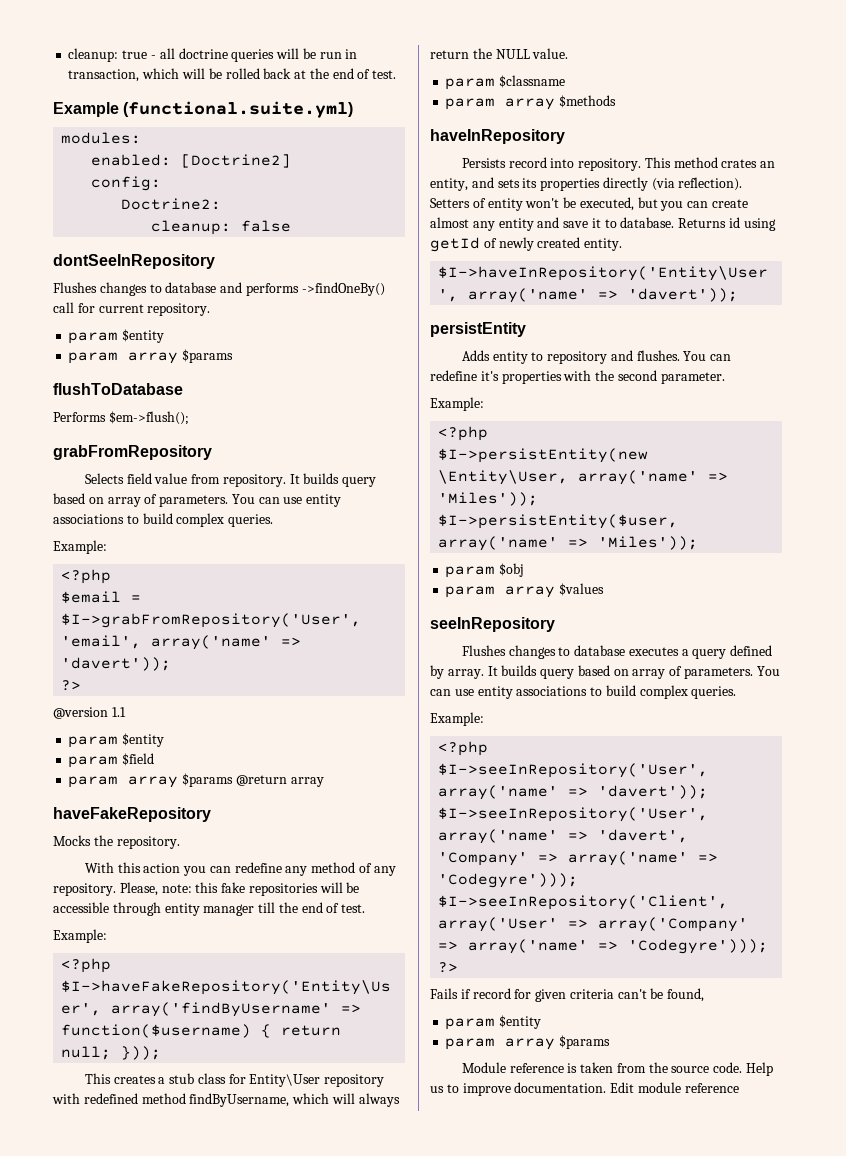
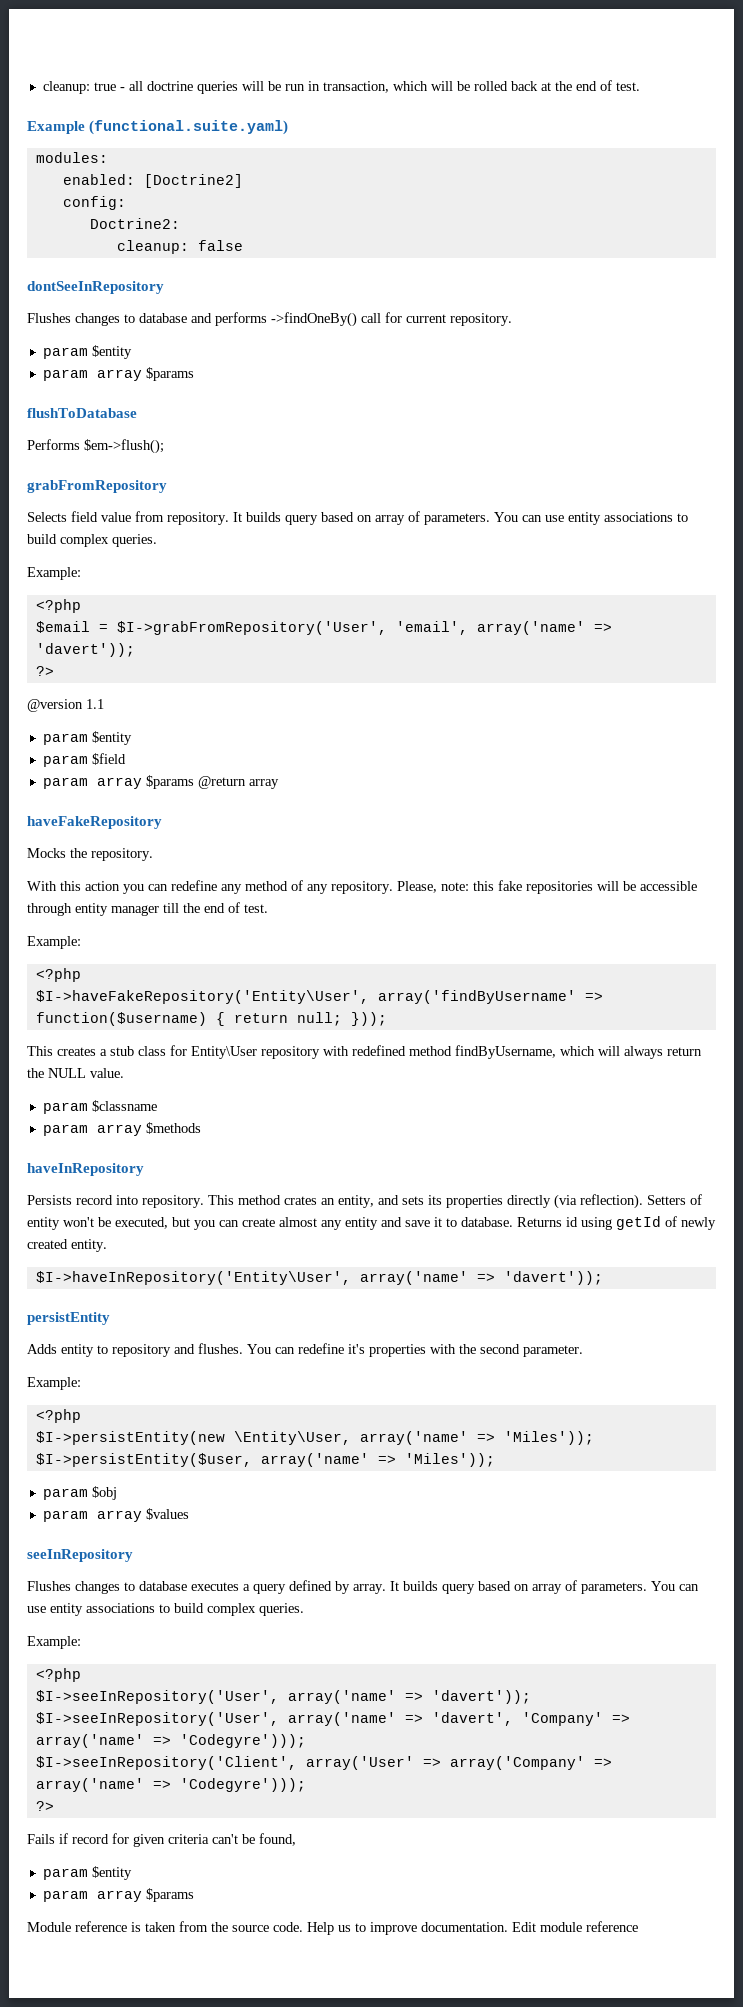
- Example (functional.suite.yml)
+ Example (functional.suite.yaml)

